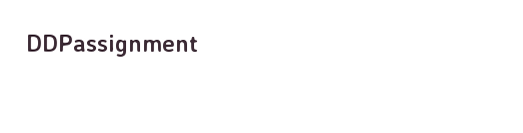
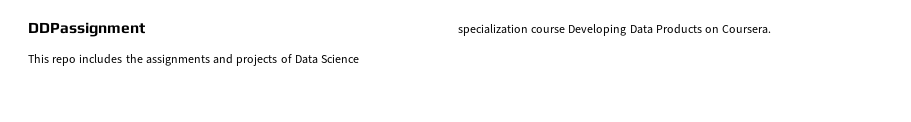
+ This repo includes the assignments and projects of Data Science specialization course Developing Data Products on Coursera.

